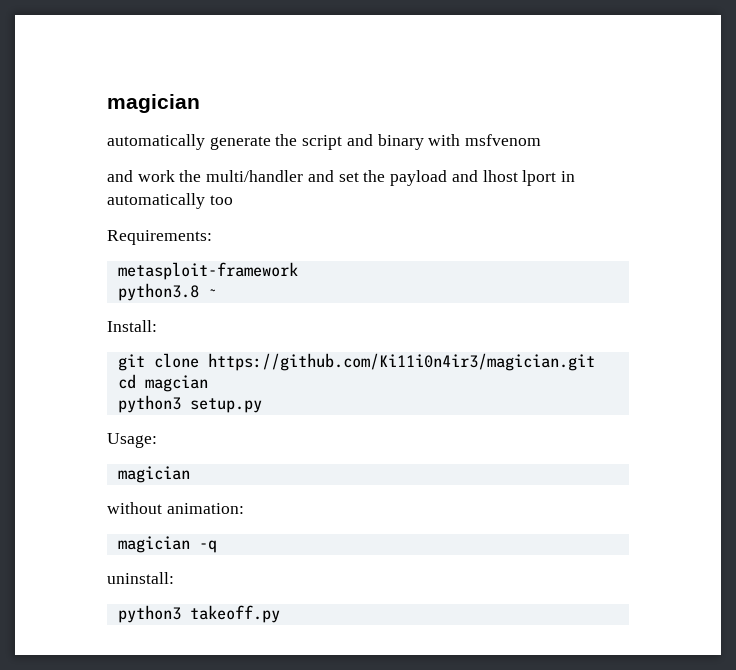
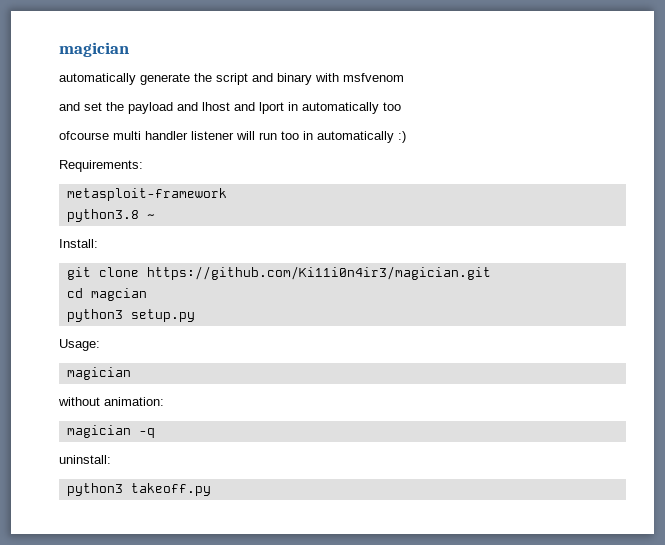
- and work the multi/handler and set the payload and lhost lport in automatically too
+ and set the payload and lhost and lport in automatically too
+ ofcourse multi handler listener will run too in automatically :)

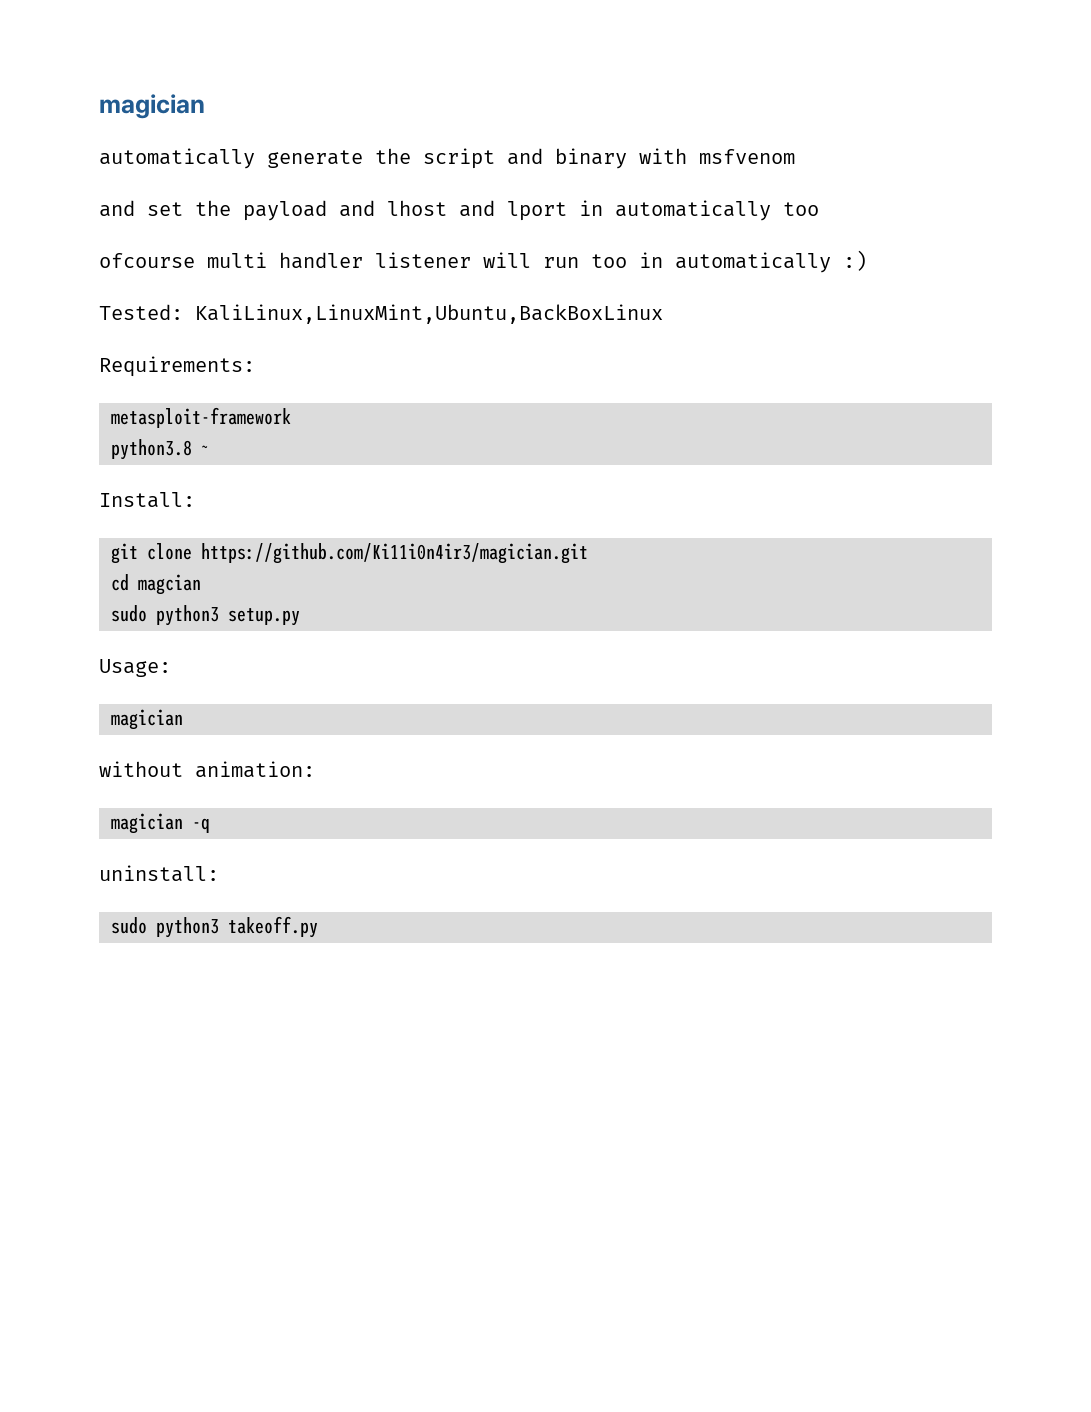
+ Tested: KaliLinux,LinuxMint,Ubuntu,BackBoxLinux
- python3 setup.py
+ sudo python3 setup.py
- python3 takeoff.py
+ sudo python3 takeoff.py

